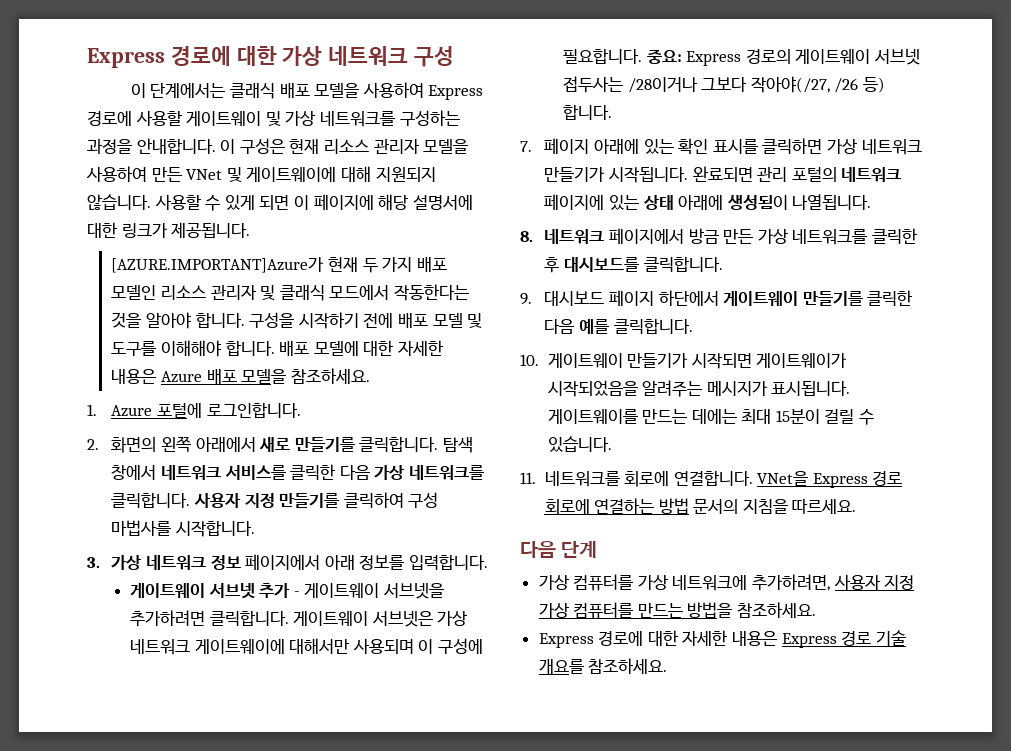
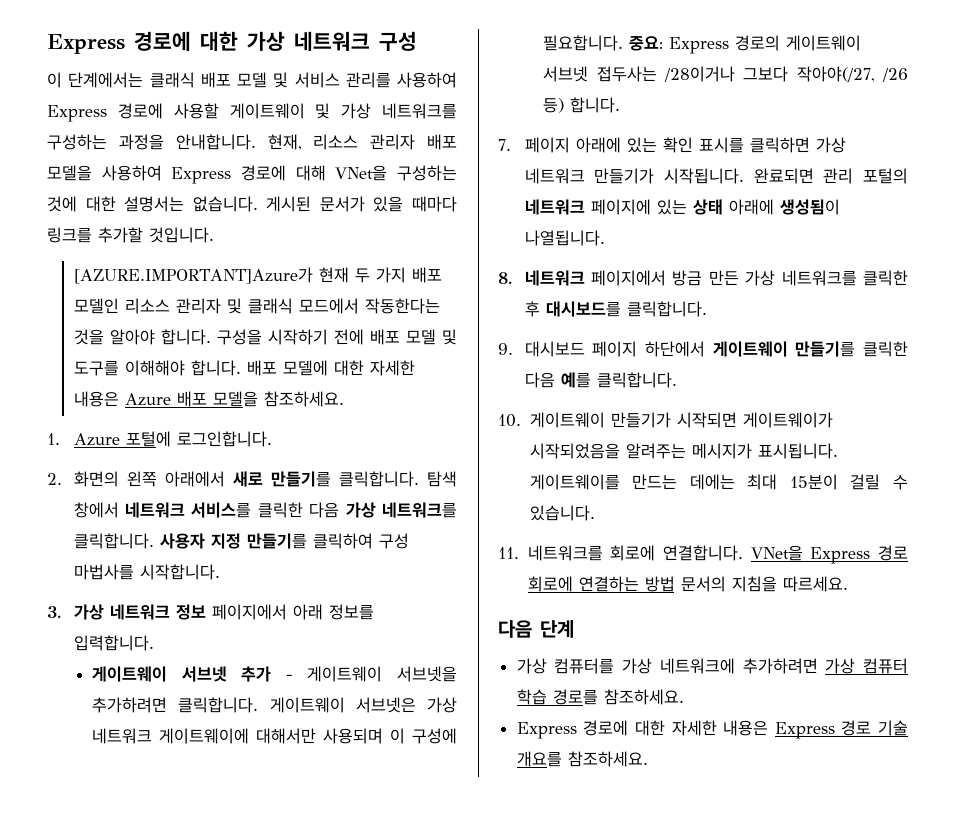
- 이 단계에서는 클래식 배포 모델을 사용하여 Express 경로에 사용할 게이트웨이 및 가상 네트워크를 구성하는 과정을 안내합니다.
+ 이 단계에서는 클래식 배포 모델 및 서비스 관리를 사용하여 Express 경로에 사용할 게이트웨이 및 가상 네트워크를 구성하는 과정을 안내합니다.
- 이 구성은 현재 리소스 관리자 모델을 사용하여 만든 VNet 및 게이트웨이에 대해 지원되지 않습니다. 사용할 수 있게 되면 이 페이지에 해당 설명서에 대한 링크가 제공됩니다.
+ 현재, 리소스 관리자 배포 모델을 사용하여 Express 경로에 대해 VNet을 구성하는 것에 대한 설명서는 없습니다. 게시된 문서가 있을 때마다 링크를 추가할 것입니다.
- 가상 컴퓨터를 가상 네트워크에 추가하려면, 사용자 지정 가상 컴퓨터를 만드는 방법을 참조하세요.
+ 가상 컴퓨터를 가상 네트워크에 추가하려면 가상 컴퓨터 학습 경로를 참조하세요.

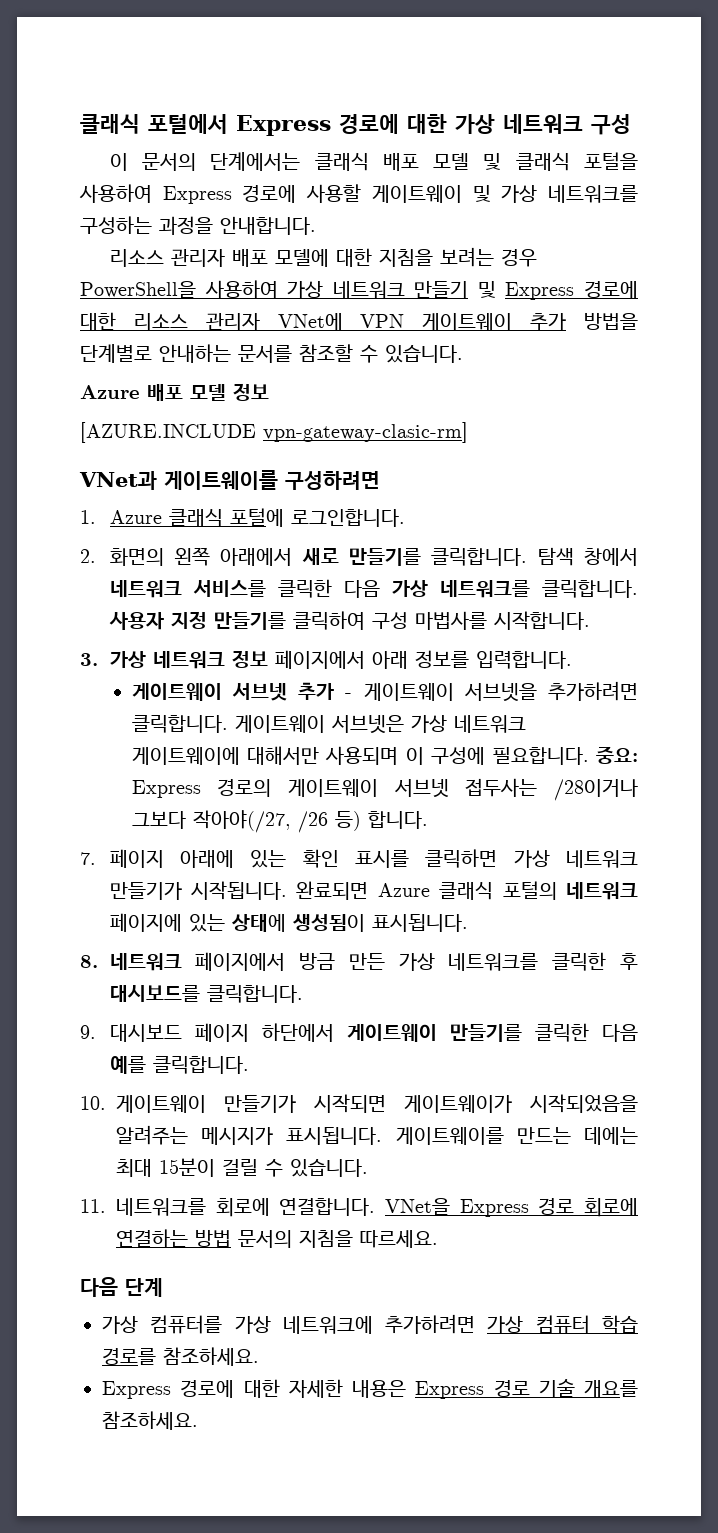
- Express 경로에 대한 가상 네트워크 구성
+ 클래식 포털에서 Express 경로에 대한 가상 네트워크 구성
- 이 단계에서는 클래식 배포 모델 및 서비스 관리를 사용하여 Express 경로에 사용할 게이트웨이 및 가상 네트워크를 구성하는 과정을 안내합니다. 현재, 리소스 관리자 배포 모델을 사용하여 Express 경로에 대해 VNet을 구성하는 것에 대한 설명서는 없습니다. 게시된 문서가 있을 때마다 링크를 추가할 것입니다.
- [AZURE.IMPORTANT]Azure가 현재 두 가지 배포 모델인 리소스 관리자 및 클래식 모드에서 작동한다는 것을 알아야 합니다. 구성을 시작하기 전에 배포 모델 및 도구를 이해해야 합니다. 배포 모델에 대한 자세한 내용은 Azure 배포 모델을 참조하세요.
+ 이 문서의 단계에서는 클래식 배포 모델 및 클래식 포털을 사용하여 Express 경로에 사용할 게이트웨이 및 가상 네트워크를 구성하는 과정을 안내합니다.
+ 리소스 관리자 배포 모델에 대한 지침을 보려는 경우 PowerShell을 사용하여 가상 네트워크 만들기 및 Express 경로에 대한 리소스 관리자 VNet에 VPN 게이트웨이 추가 방법을 단계별로 안내하는 문서를 참조할 수 있습니다.
+ Azure 배포 모델 정보
+ [AZURE.INCLUDE vpn-gateway-clasic-rm]
+ VNet과 게이트웨이를 구성하려면
- 1. Azure 포털에 로그인합니다.
+ 1. Azure 클래식 포털에 로그인합니다.
- 완료되면 관리 포털의 네트워크 페이지에 있는 상태 아래에 생성됨이 나열됩니다.
+ 완료되면 Azure 클래식 포털의 네트워크 페이지에 있는 상태에 생성됨이 표시됩니다.

